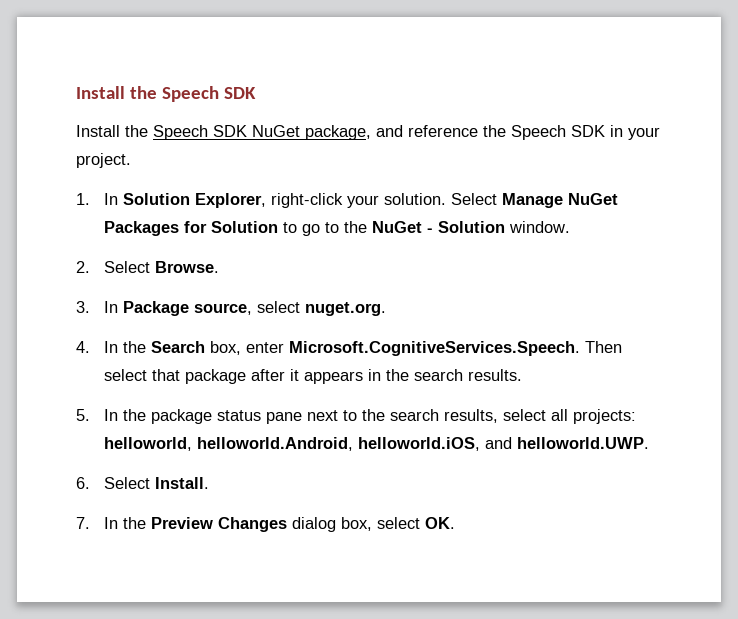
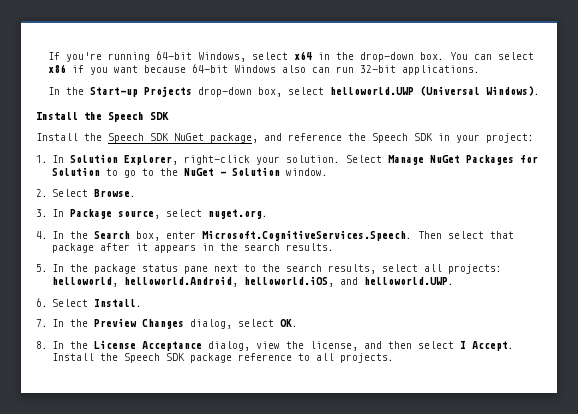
+ If you're running 64-bit Windows, select x64 in the drop-down box. You can select x86 if you want because 64-bit Windows also can run 32-bit applications.
+ In the Start-up Projects drop-down box, select helloworld.UWP (Universal Windows).
- Install the Speech SDK NuGet package, and reference the Speech SDK in your project.
+ Install the Speech SDK NuGet package, and reference the Speech SDK in your project:
- 7. In the Preview Changes dialog box, select OK.
+ 7. In the Preview Changes dialog, select OK.
+ 8. In the License Acceptance dialog, view the license, and then select I Accept. Install the Speech SDK package reference to all projects.

